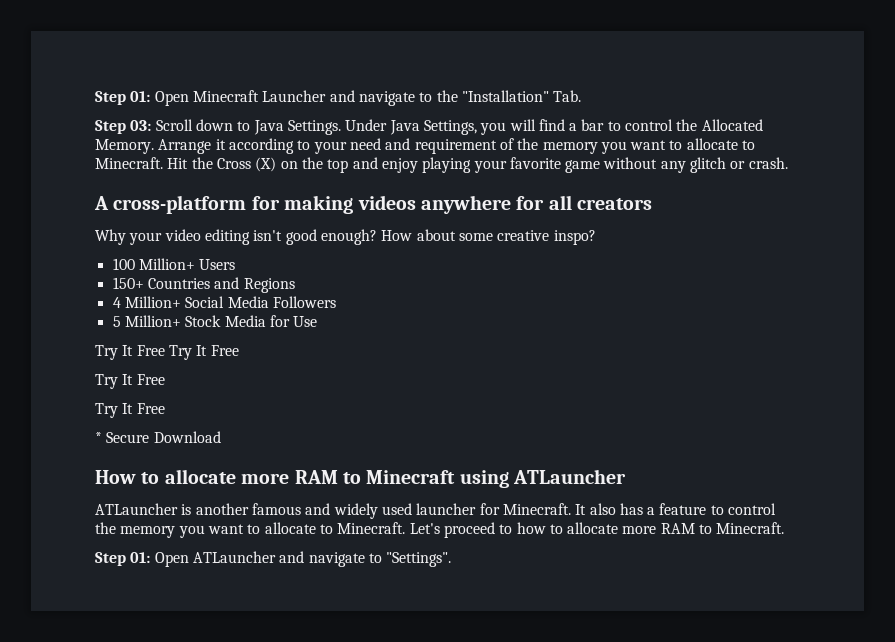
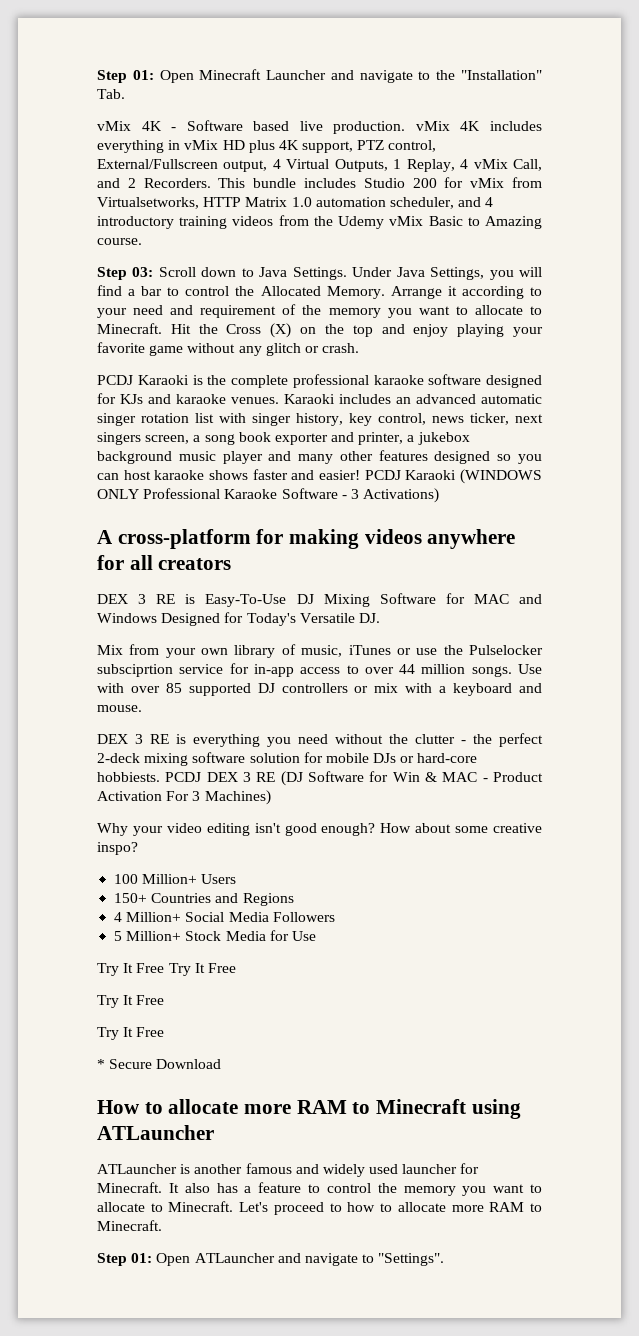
+ vMix 4K - Software based live production. vMix 4K includes everything in vMix HD plus 4K support, PTZ control, External/Fullscreen output, 4 Virtual Outputs, 1 Replay, 4 vMix Call, and 2 Recorders. This bundle includes Studio 200 for vMix from Virtualsetworks, HTTP Matrix 1.0 automation scheduler, and 4 introductory training videos from the Udemy vMix Basic to Amazing course.
+ PCDJ Karaoki is the complete professional karaoke software designed for KJs and karaoke venues. Karaoki includes an advanced automatic singer rotation list with singer history, key control, news ticker, next singers screen, a song book exporter and printer, a jukebox background music player and many other features designed so you can host karaoke shows faster and easier! PCDJ Karaoki (WINDOWS ONLY Professional Karaoke Software - 3 Activations)
+ DEX 3 RE is Easy-To-Use DJ Mixing Software for MAC and Windows Designed for Today's Versatile DJ.
+ Mix from your own library of music, iTunes or use the Pulselocker subsciprtion service for in-app access to over 44 million songs. Use with over 85 supported DJ controllers or mix with a keyboard and mouse.
+ DEX 3 RE is everything you need without the clutter - the perfect 2-deck mixing software solution for mobile DJs or hard-core hobbiests. PCDJ DEX 3 RE (DJ Software for Win & MAC - Product Activation For 3 Machines)

